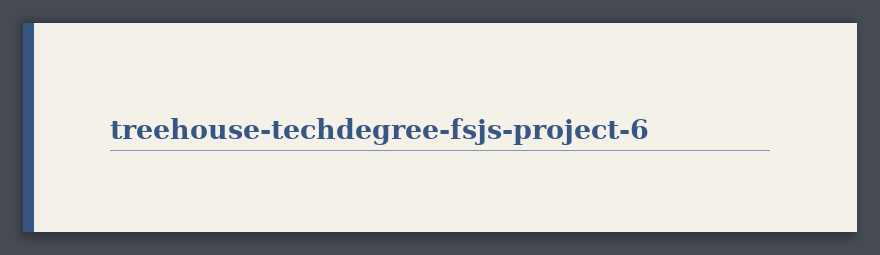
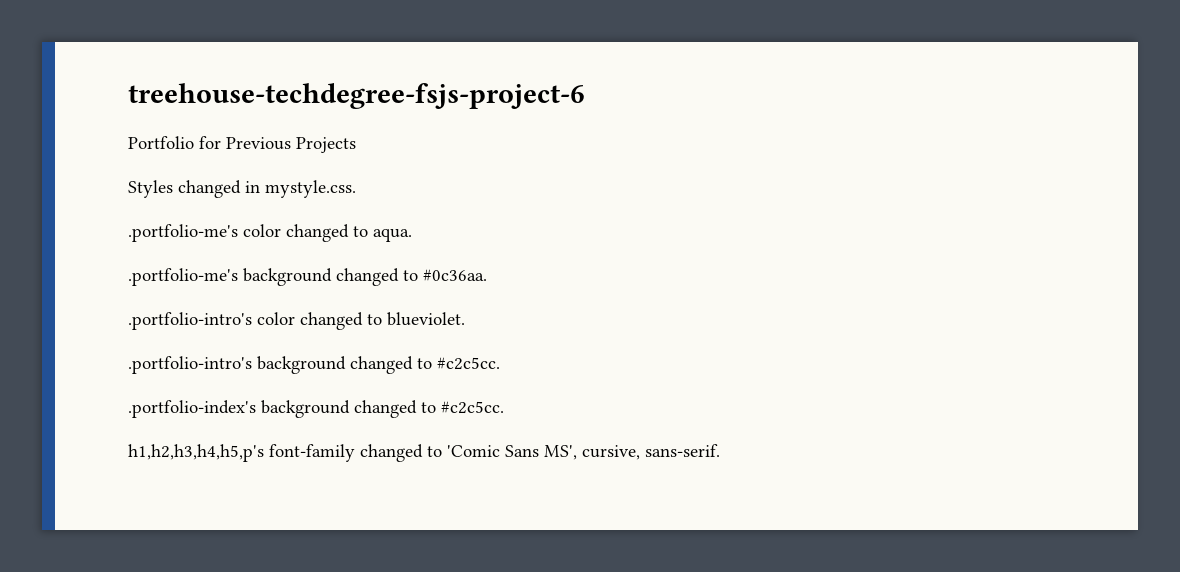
+ Portfolio for Previous Projects
+ Styles changed in mystyle.css.
+ .portfolio-me's color changed to aqua.
+ .portfolio-me's background changed to #0c36aa.
+ .portfolio-intro's color changed to blueviolet.
+ .portfolio-intro's background changed to #c2c5cc.
+ .portfolio-index's background changed to #c2c5cc.
+ h1,h2,h3,h4,h5,p's font-family changed to 'Comic Sans MS', cursive, sans-serif.

